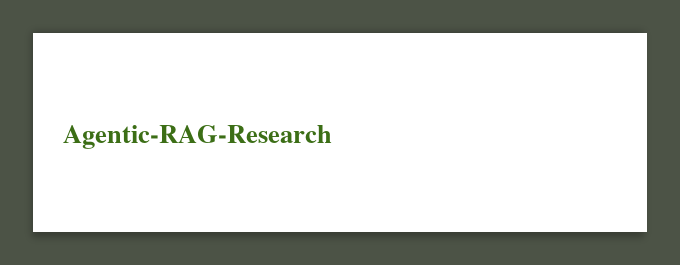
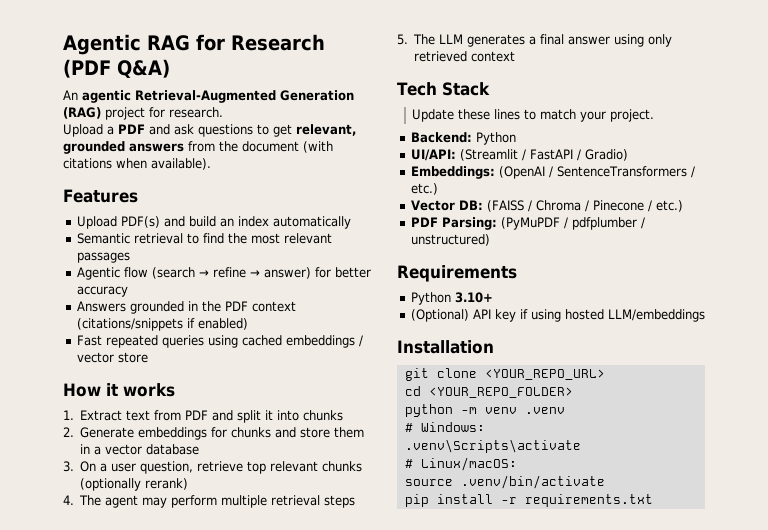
- Agentic-RAG-Research
+ Agentic RAG for Research (PDF Q&A)
+ An agentic Retrieval-Augmented Generation (RAG) project for research.
+ Upload a PDF and ask questions to get relevant, grounded answers from the document (with citations when available).
+ Features
+ Upload PDF(s) and build an index automatically
+ Semantic retrieval to find the most relevant passages
+ Agentic flow (search → refine → answer) for better accuracy
+ Answers grounded in the PDF context (citations/snippets if enabled)
+ Fast repeated queries using cached embeddings / vector store
+ How it works
+ 1. Extract text from PDF and split it into chunks
+ 2. Generate embeddings for chunks and store them in a vector database
+ 3. On a user question, retrieve top relevant chunks (optionally rerank)
+ 4. The agent may perform multiple retrieval steps
+ 5. The LLM generates a final answer using only retrieved context
+ Tech Stack
+ Update these lines to match your project.
+ Backend: Python
+ UI/API: (Streamlit / FastAPI / Gradio)
+ Embeddings: (OpenAI / SentenceTransformers / etc.)
+ Vector DB: (FAISS / Chroma / Pinecone / etc.)
+ PDF Parsing: (PyMuPDF / pdfplumber / unstructured)
+ Requirements
+ Python 3.10+
+ (Optional) API key if using hosted LLM/embeddings
+ Installation
+ git clone <YOUR_REPO_URL>
+ cd <YOUR_REPO_FOLDER>
+ python -m venv .venv
+ # Windows:
+ .venv\Scripts\activate
+ # Linux/macOS:
+ source .venv/bin/activate
+ pip install -r requirements.txt

